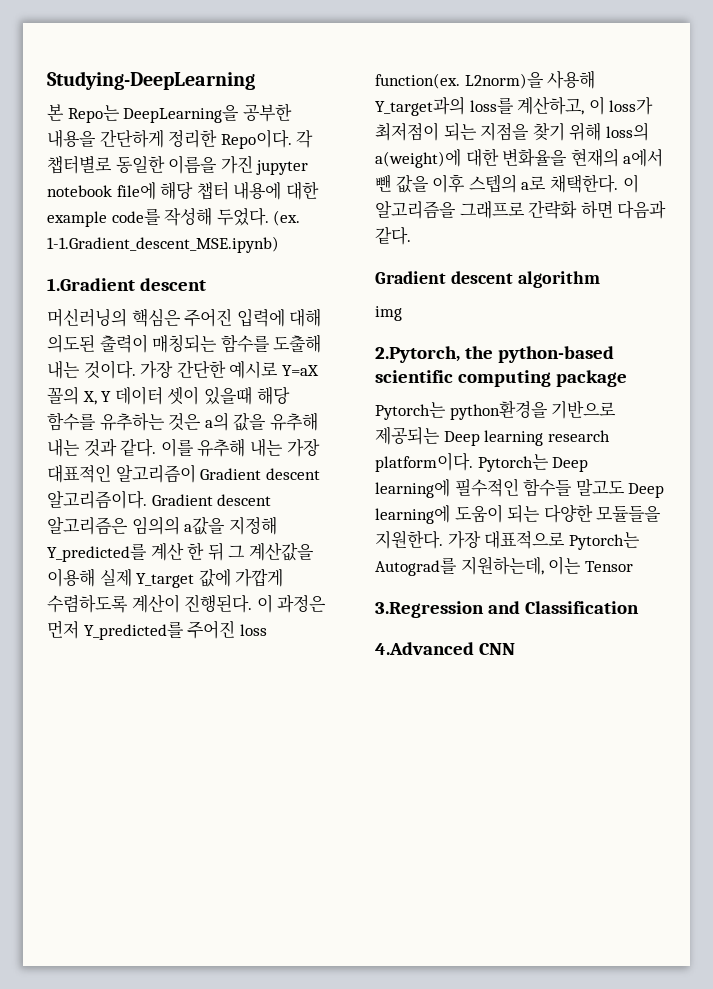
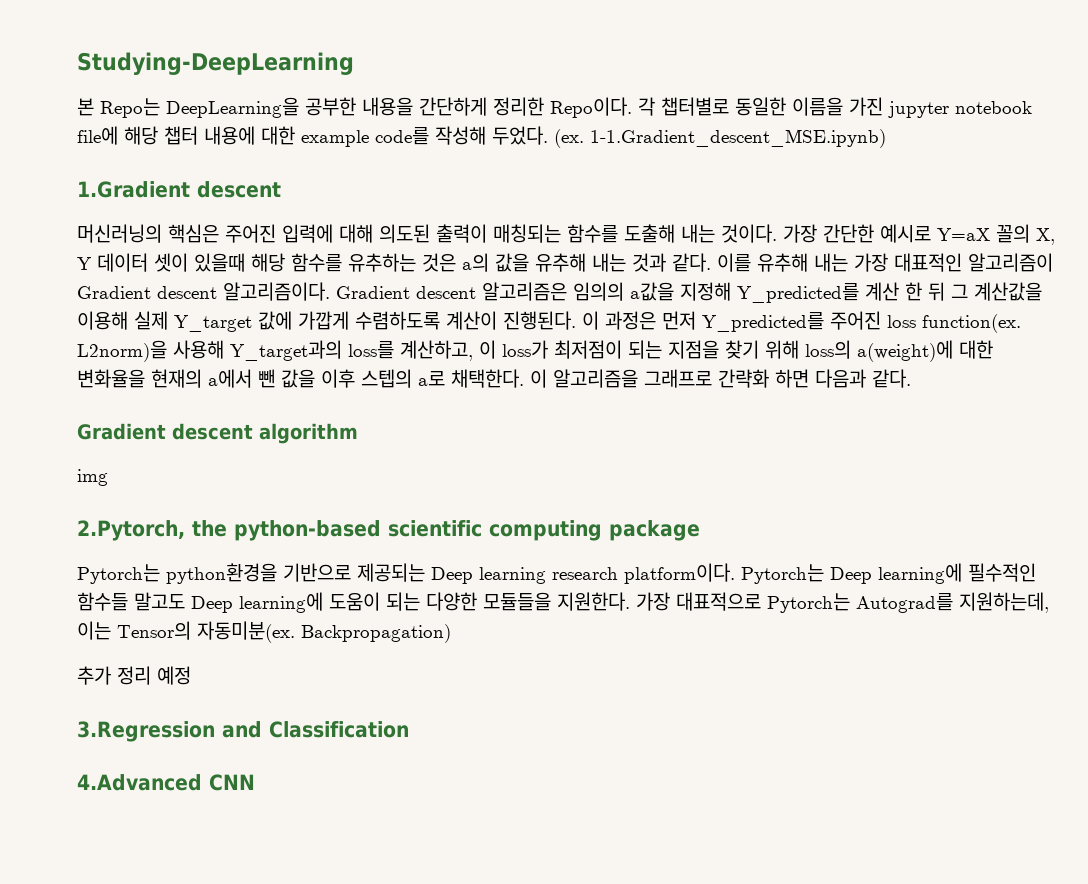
- 가장 대표적으로 Pytorch는 Autograd를 지원하는데, 이는 Tensor
+ 가장 대표적으로 Pytorch는 Autograd를 지원하는데, 이는 Tensor의 자동미분(ex. Backpropagation)
+ 추가 정리 예정

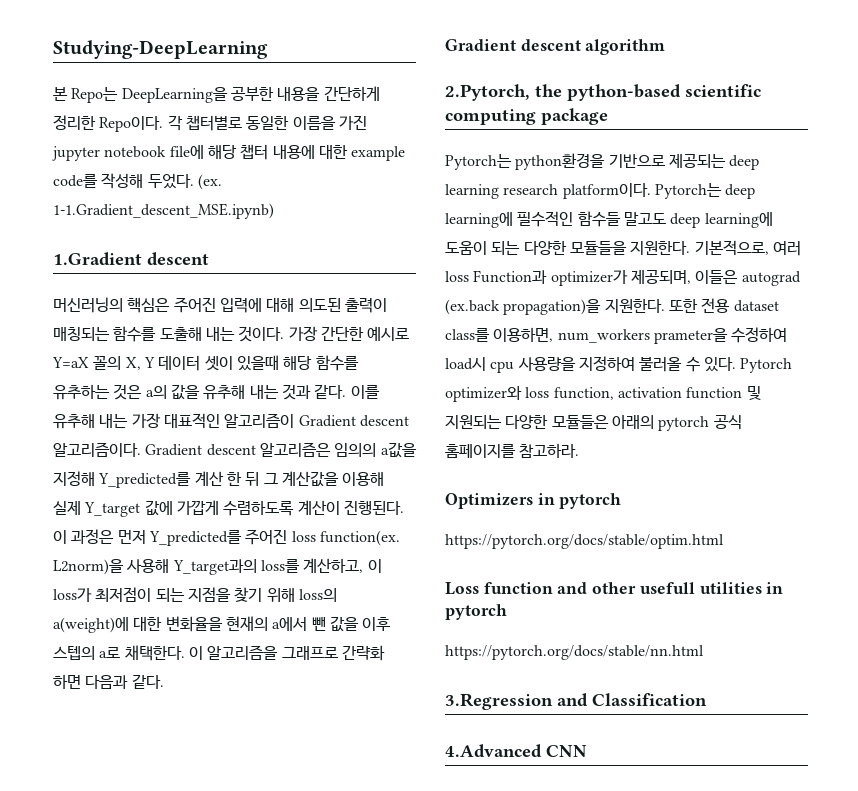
- img
- Pytorch는 python환경을 기반으로 제공되는 Deep learning research platform이다.
+ Pytorch는 python환경을 기반으로 제공되는 deep learning research platform이다.
- Pytorch는 Deep learning에 필수적인 함수들 말고도 Deep learning에 도움이 되는 다양한 모듈들을 지원한다.
+ Pytorch는 deep learning에 필수적인 함수들 말고도 deep learning에 도움이 되는 다양한 모듈들을 지원한다.
- 가장 대표적으로 Pytorch는 Autograd를 지원하는데, 이는 Tensor의 자동미분(ex. Backpropagation)
- 추가 정리 예정
+ 기본적으로, 여러 loss Function과 optimizer가 제공되며, 이들은 autograd (ex.back propagation)을 지원한다. 또한 전용 dataset class를 이용하면, num_workers prameter을 수정하여 load시 cpu 사용량을 지정하여 불러올 수 있다. Pytorch optimizer와 loss function, activation function 및 지원되는 다양한 모듈들은 아래의 pytorch 공식 홈페이지를 참고하라.
+ Optimizers in pytorch
+ https://pytorch.org/docs/stable/optim.html
+ Loss function and other usefull utilities in pytorch
+ https://pytorch.org/docs/stable/nn.html

